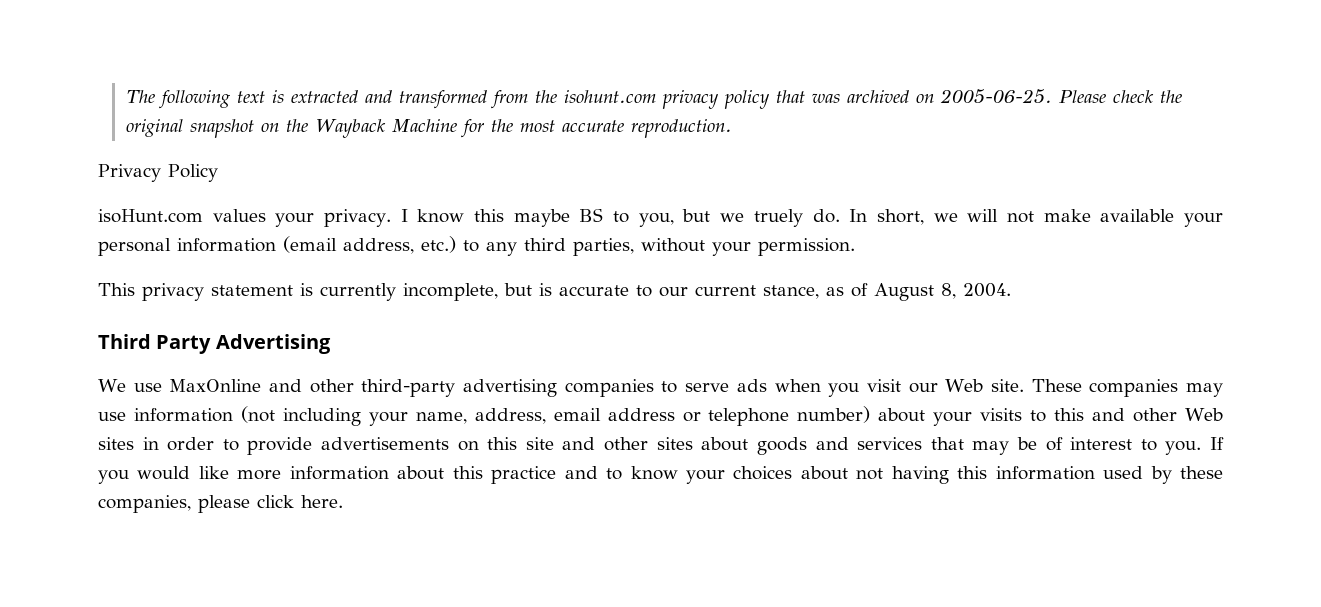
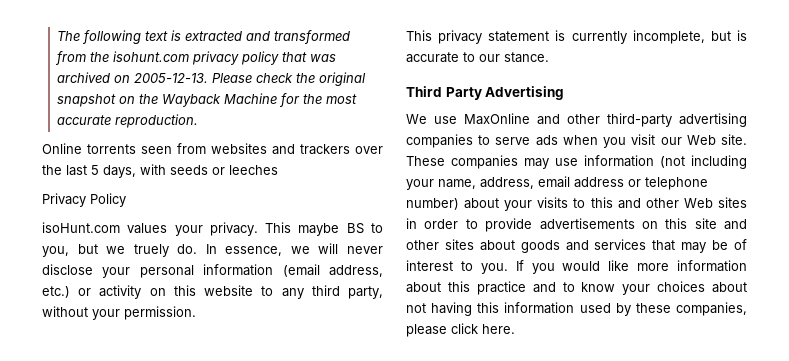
- The following text is extracted and transformed from the isohunt.com privacy policy that was archived on 2005-06-25.
+ The following text is extracted and transformed from the isohunt.com privacy policy that was archived on 2005-12-13.
+ Online torrents seen from websites and trackers over the last 5 days, with seeds or leeches
- I know this maybe BS to you, but we truely do.
+ This maybe BS to you, but we truely do.
- In short, we will not make available your personal information (email address, etc.) to any third parties, without your permission.
+ In essence, we will never disclose your personal information (email address, etc.) or activity on this website to any third party, without your permission.
- This privacy statement is currently incomplete, but is accurate to our current stance, as of August 8, 2004.
+ This privacy statement is currently incomplete, but is accurate to our stance.

